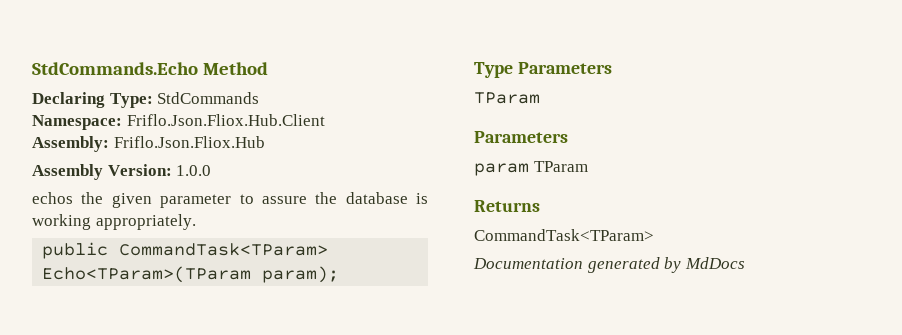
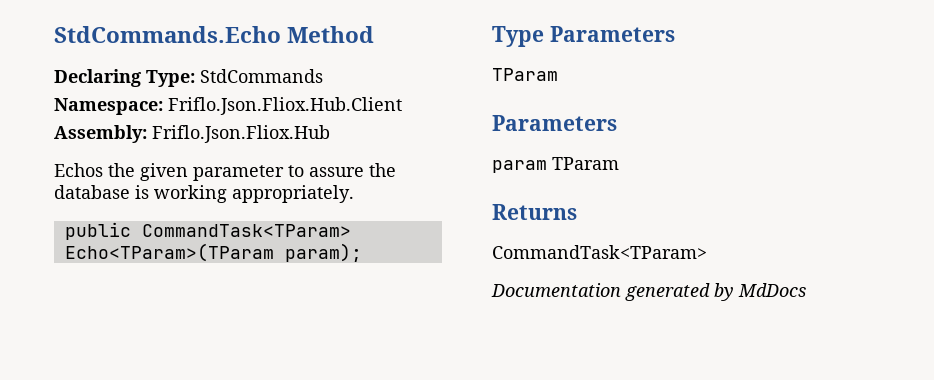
- Assembly Version: 1.0.0
- echos the given parameter to assure the database is working appropriately.
+ Echos the given parameter to assure the database is working appropriately.

